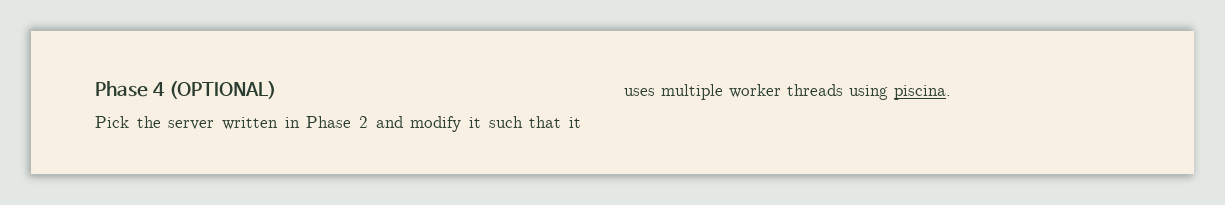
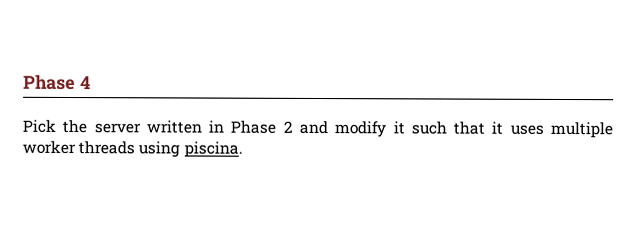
- Phase 4 (OPTIONAL)
+ Phase 4

